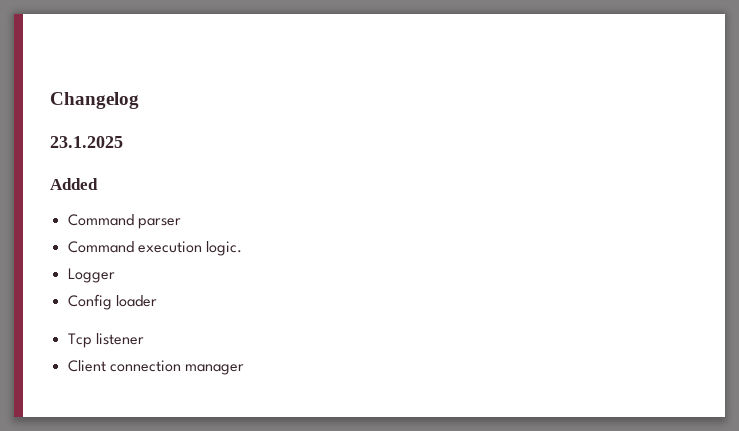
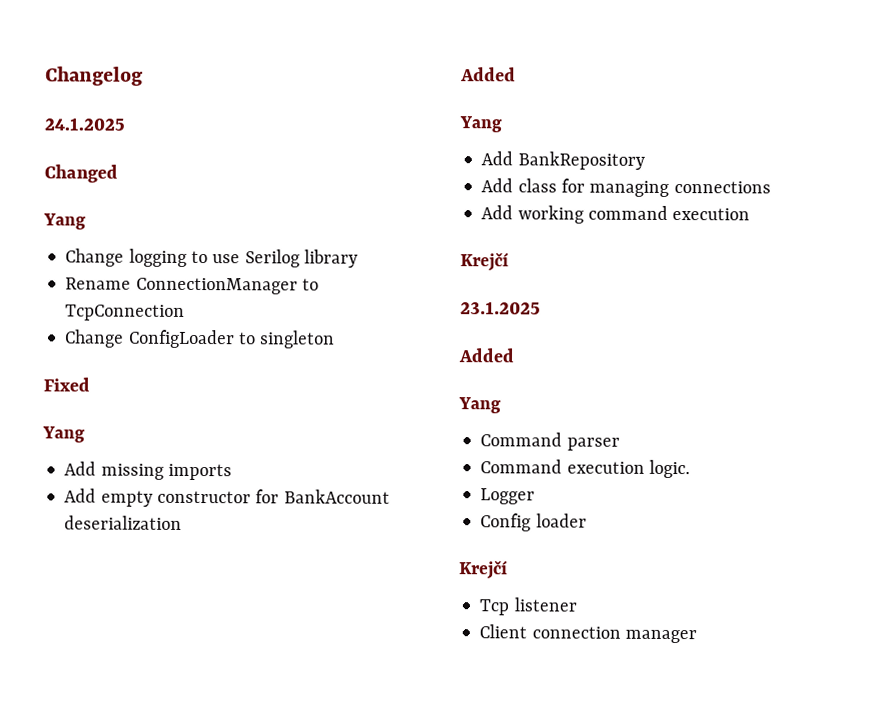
+ 24.1.2025
+ Changed
+ Yang
+ Change logging to use Serilog library
+ Rename ConnectionManager to TcpConnection
+ Change ConfigLoader to singleton
+ Fixed
+ Yang
+ Add missing imports
+ Add empty constructor for BankAccount deserialization
+ Added
+ Yang
+ Add BankRepository
+ Add class for managing connections
+ Add working command execution
+ Krejčí
  23.1.2025
  Added
+ Yang
  Config loader
+ Krejčí

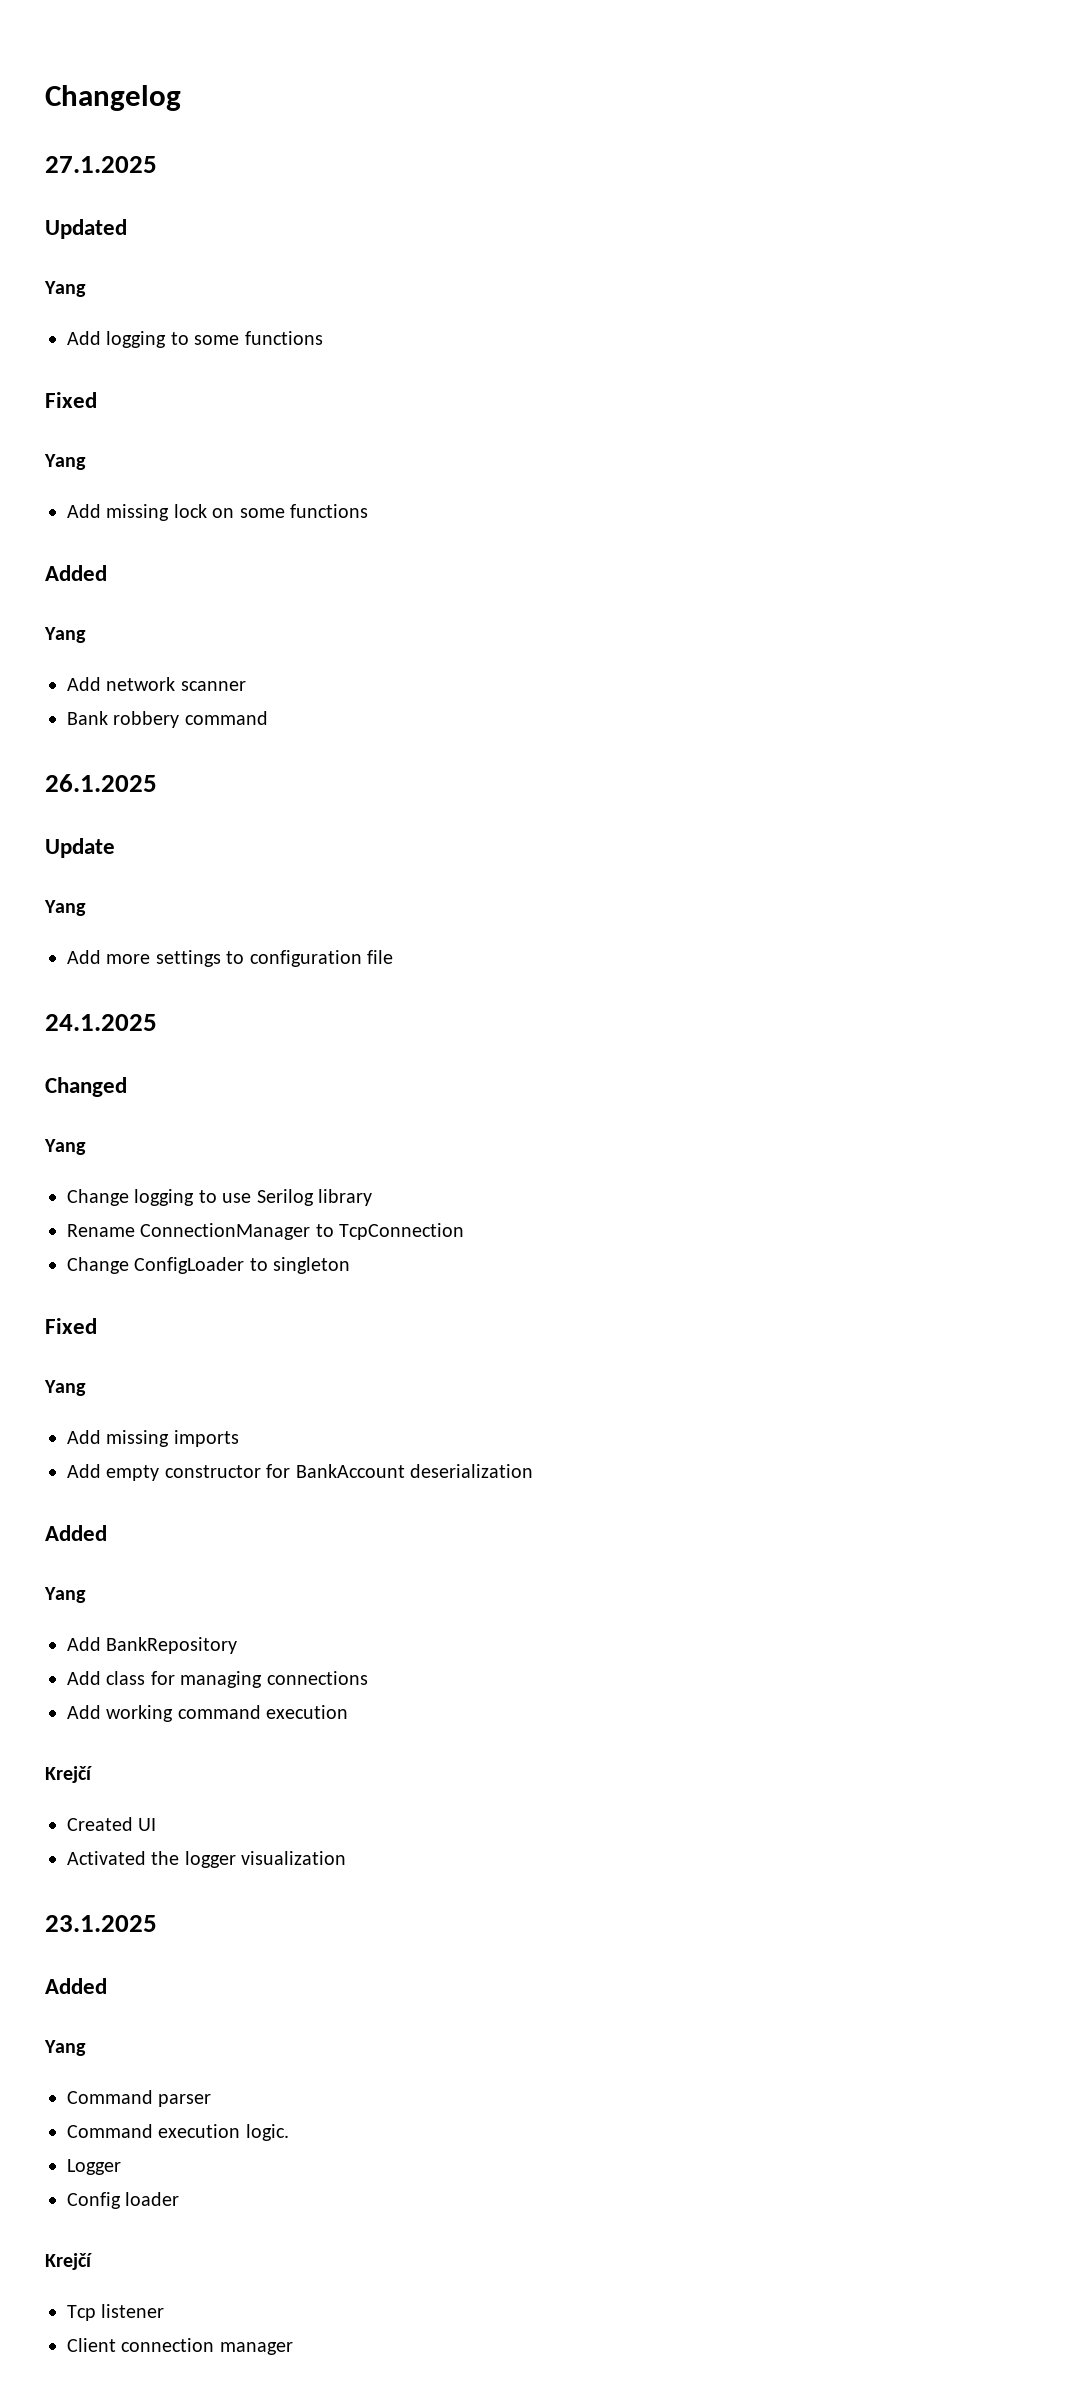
+ 27.1.2025
+ Updated
+ Yang
+ Add logging to some functions
+ Fixed
+ Yang
+ Add missing lock on some functions
+ Added
+ Yang
+ Add network scanner
+ Bank robbery command
+ 26.1.2025
+ Update
+ Yang
+ Add more settings to configuration file
+ Created UI
+ Activated the logger visualization

